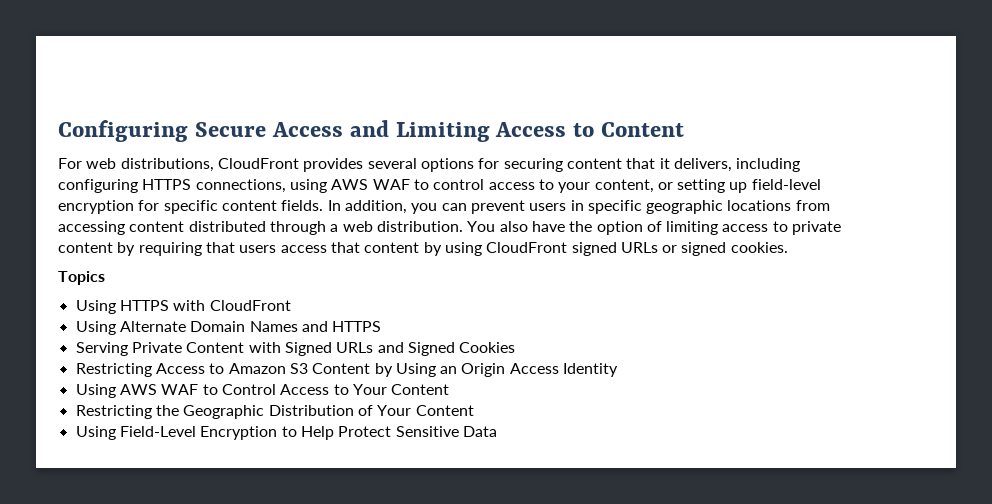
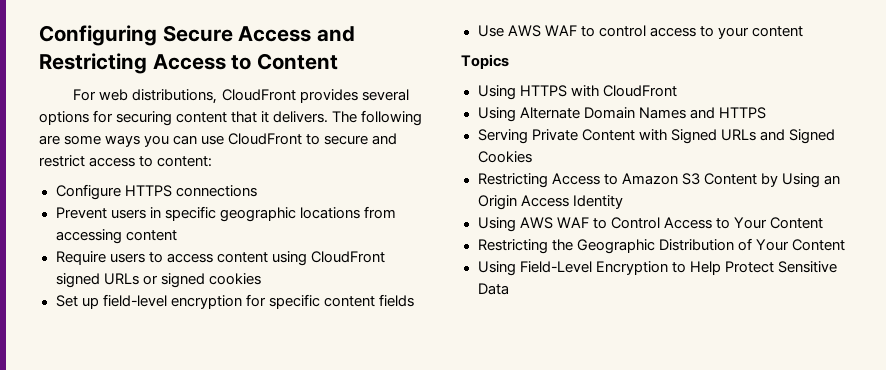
- Configuring Secure Access and Limiting Access to Content
+ Configuring Secure Access and Restricting Access to Content
- For web distributions, CloudFront provides several options for securing content that it delivers, including configuring HTTPS connections, using AWS WAF to control access to your content, or setting up field-level encryption for specific content fields. In addition, you can prevent users in specific geographic locations from accessing content distributed through a web distribution. You also have the option of limiting access to private content by requiring that users access that content by using CloudFront signed URLs or signed cookies.
+ For web distributions, CloudFront provides several options for securing content that it delivers. The following are some ways you can use CloudFront to secure and restrict access to content:
+ Configure HTTPS connections
+ Prevent users in specific geographic locations from accessing content
+ Require users to access content using CloudFront signed URLs or signed cookies
+ Set up field-level encryption for specific content fields
+ Use AWS WAF to control access to your content

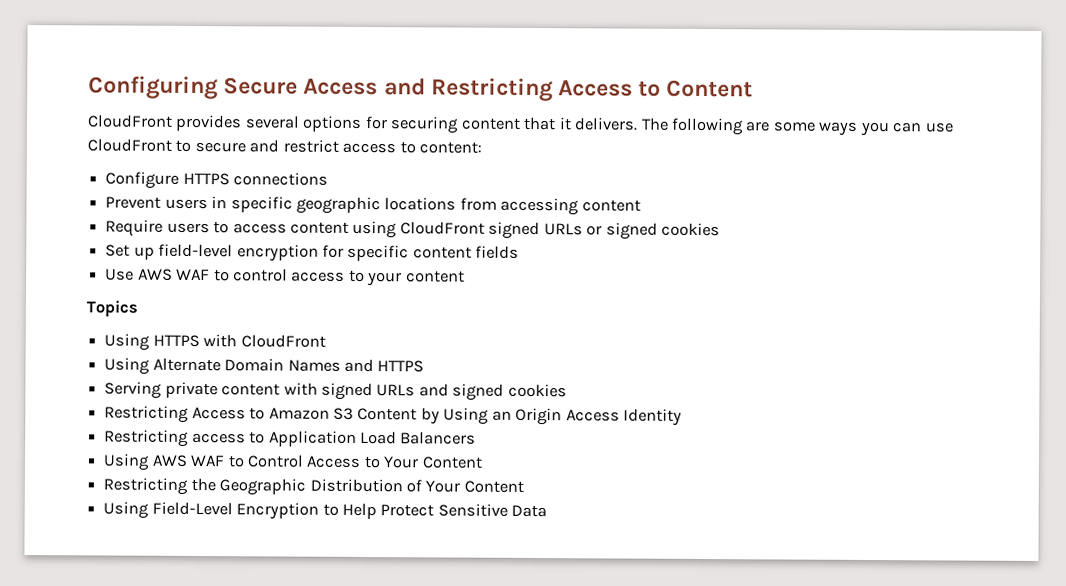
- For web distributions, CloudFront provides several options for securing content that it delivers.
+ CloudFront provides several options for securing content that it delivers.
- Serving Private Content with Signed URLs and Signed Cookies
+ Serving private content with signed URLs and signed cookies
+ Restricting access to Application Load Balancers

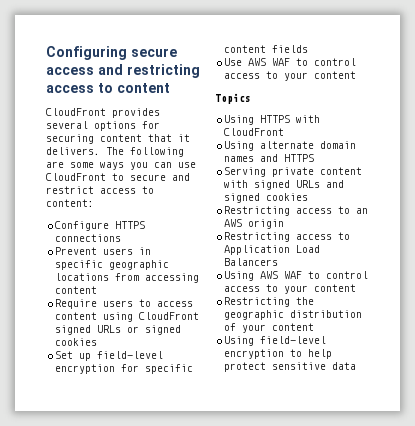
- Configuring Secure Access and Restricting Access to Content
+ Configuring secure access and restricting access to content
- Using Alternate Domain Names and HTTPS
+ Using alternate domain names and HTTPS
- Restricting Access to Amazon S3 Content by Using an Origin Access Identity
+ Restricting access to an AWS origin
- Using AWS WAF to Control Access to Your Content
- Restricting the Geographic Distribution of Your Content
- Using Field-Level Encryption to Help Protect Sensitive Data
+ Using AWS WAF to control access to your content
+ Restricting the geographic distribution of your content
+ Using field-level encryption to help protect sensitive data

